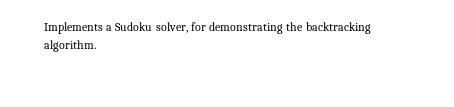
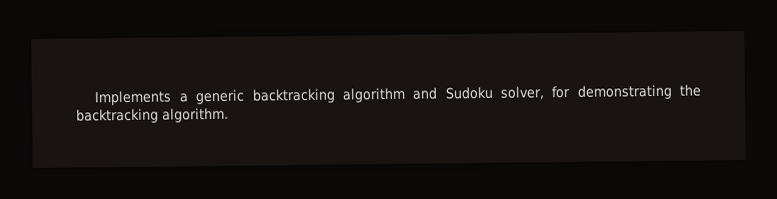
- Implements a Sudoku solver, for demonstrating the backtracking algorithm.
+ Implements a generic backtracking algorithm and Sudoku solver, for demonstrating the backtracking algorithm.

